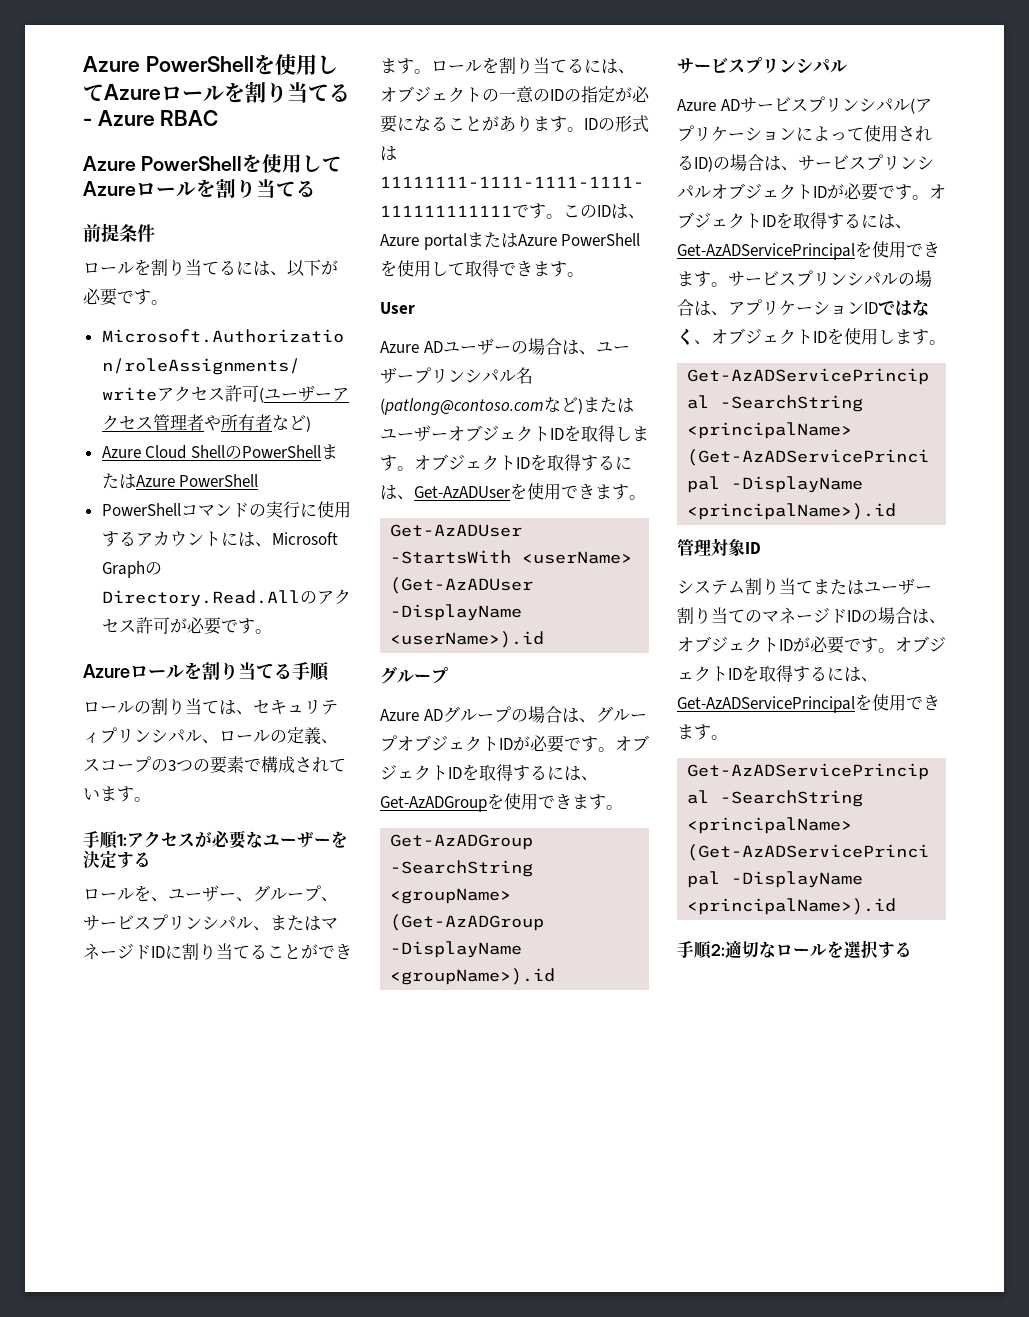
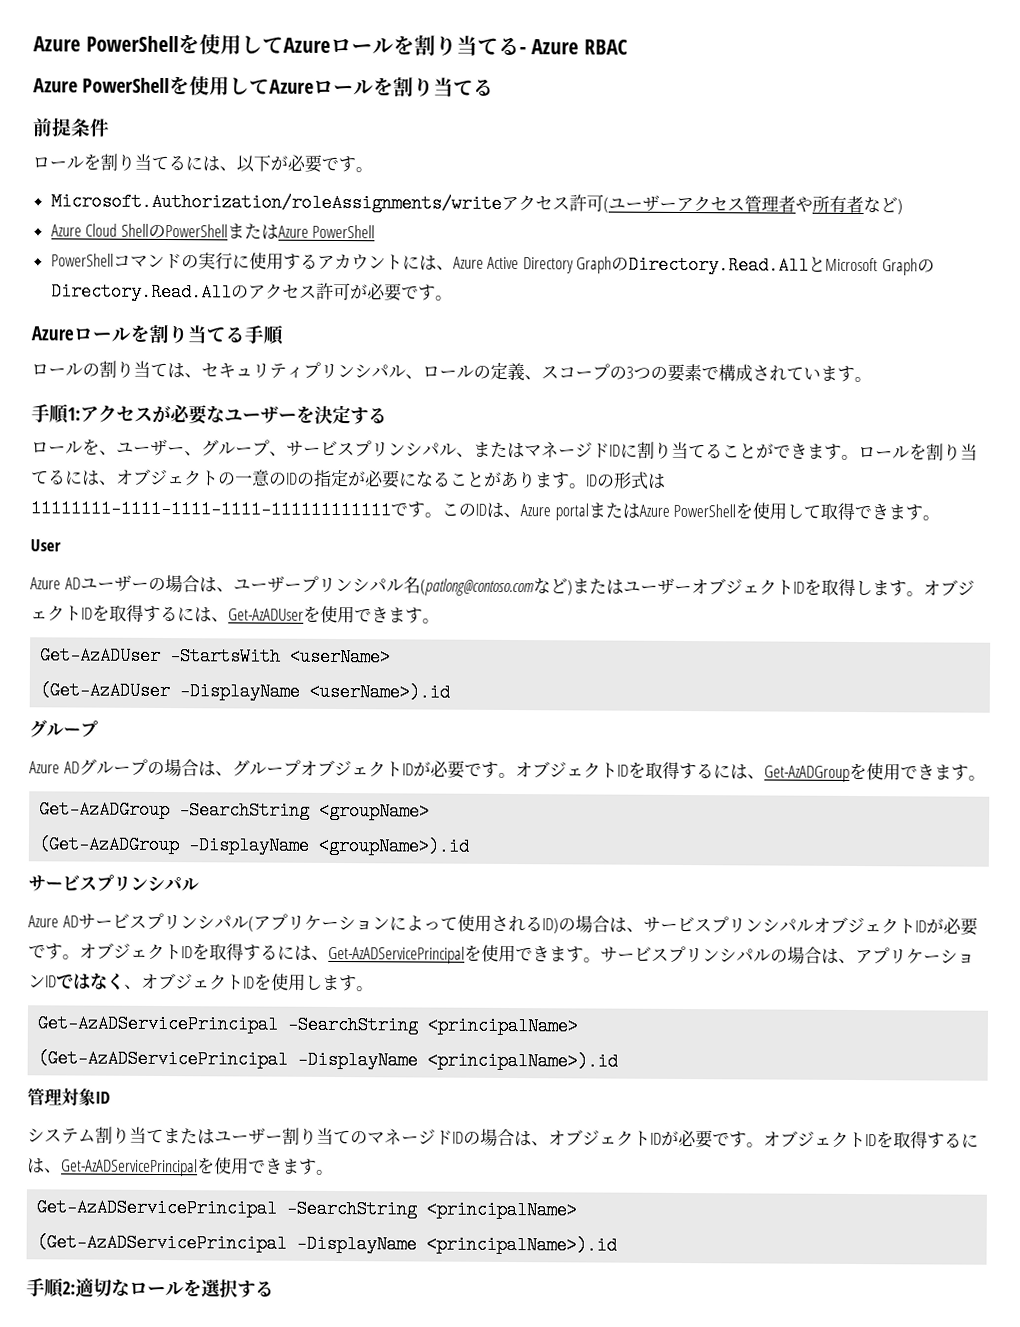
- PowerShellコマンドの実行に使用するアカウントには、Microsoft GraphのDirectory.Read.Allのアクセス許可が必要です。
+ PowerShellコマンドの実行に使用するアカウントには、Azure Active Directory GraphのDirectory.Read.AllとMicrosoft GraphのDirectory.Read.Allのアクセス許可が必要です。

